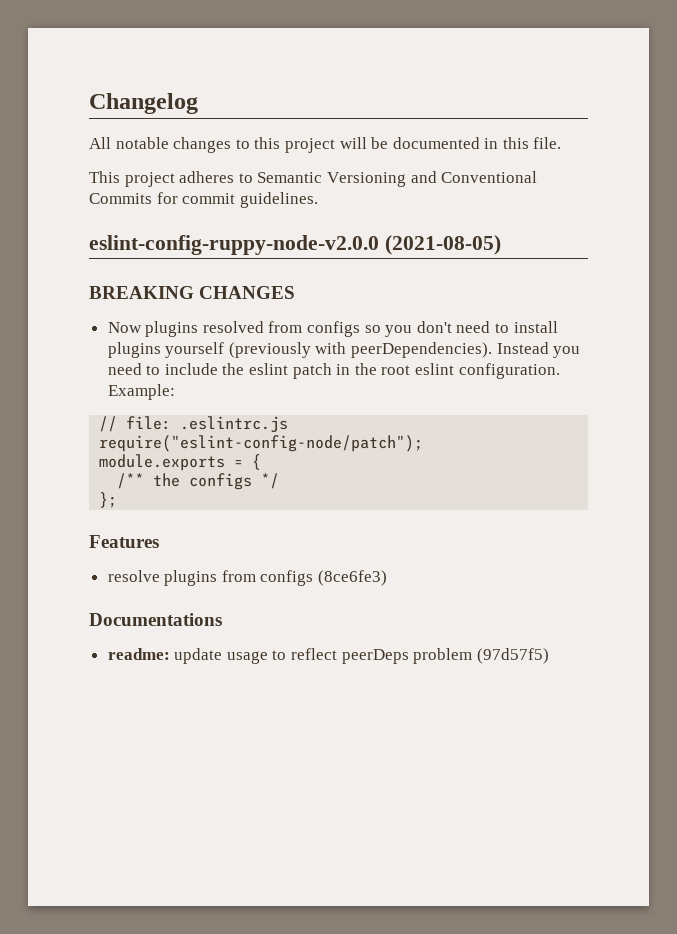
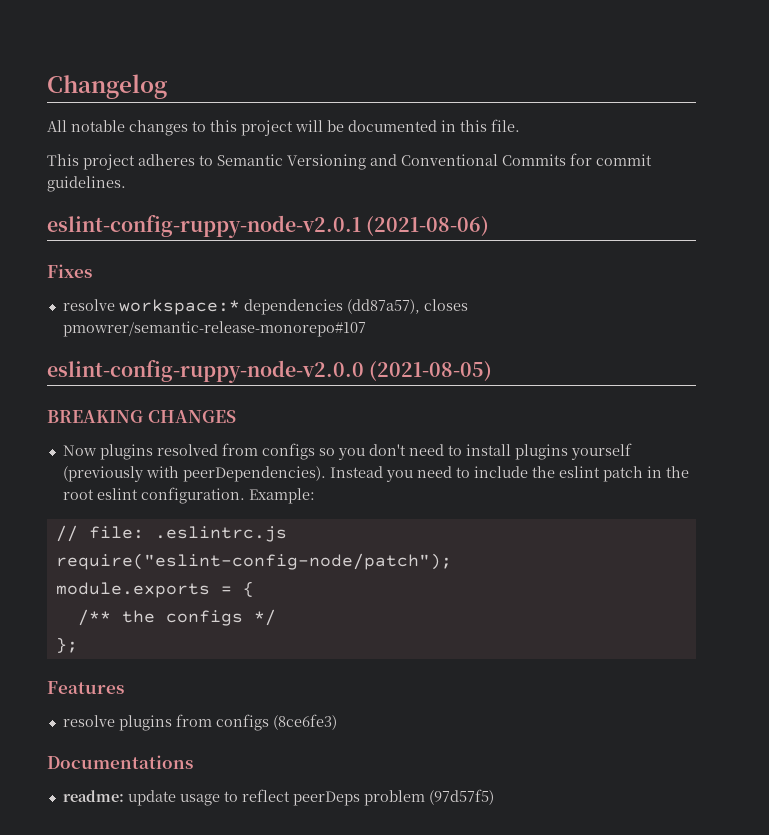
+ eslint-config-ruppy-node-v2.0.1 (2021-08-06)
+ Fixes
+ resolve workspace:* dependencies (dd87a57), closes pmowrer/semantic-release-monorepo#107

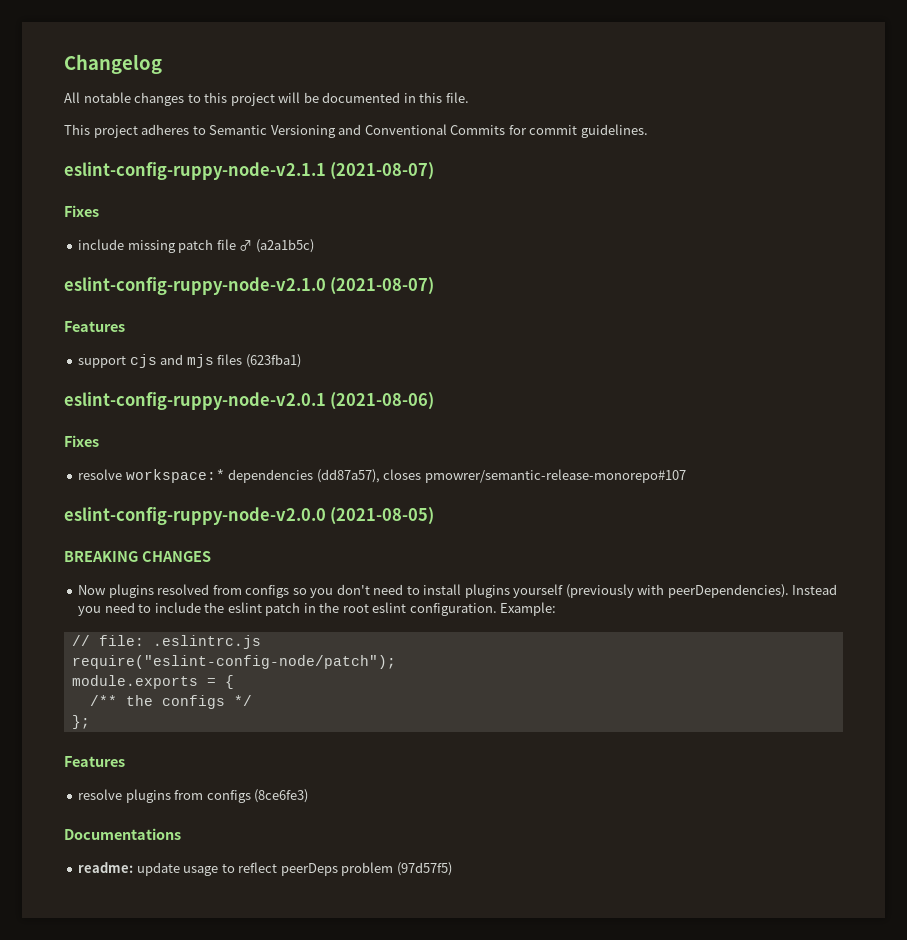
+ eslint-config-ruppy-node-v2.1.1 (2021-08-07)
+ Fixes
+ include missing patch file ♂ (a2a1b5c)
+ eslint-config-ruppy-node-v2.1.0 (2021-08-07)
+ Features
+ support cjs and mjs files (623fba1)

